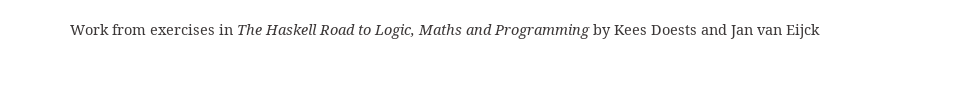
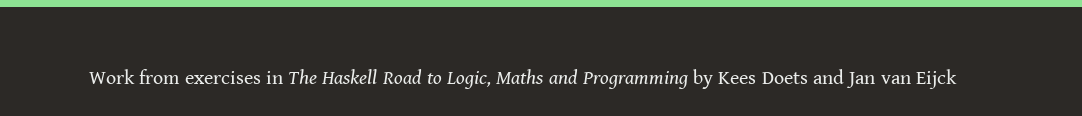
- Work from exercises in The Haskell Road to Logic, Maths and Programming by Kees Doests and Jan van Eijck
+ Work from exercises in The Haskell Road to Logic, Maths and Programming by Kees Doets and Jan van Eijck

